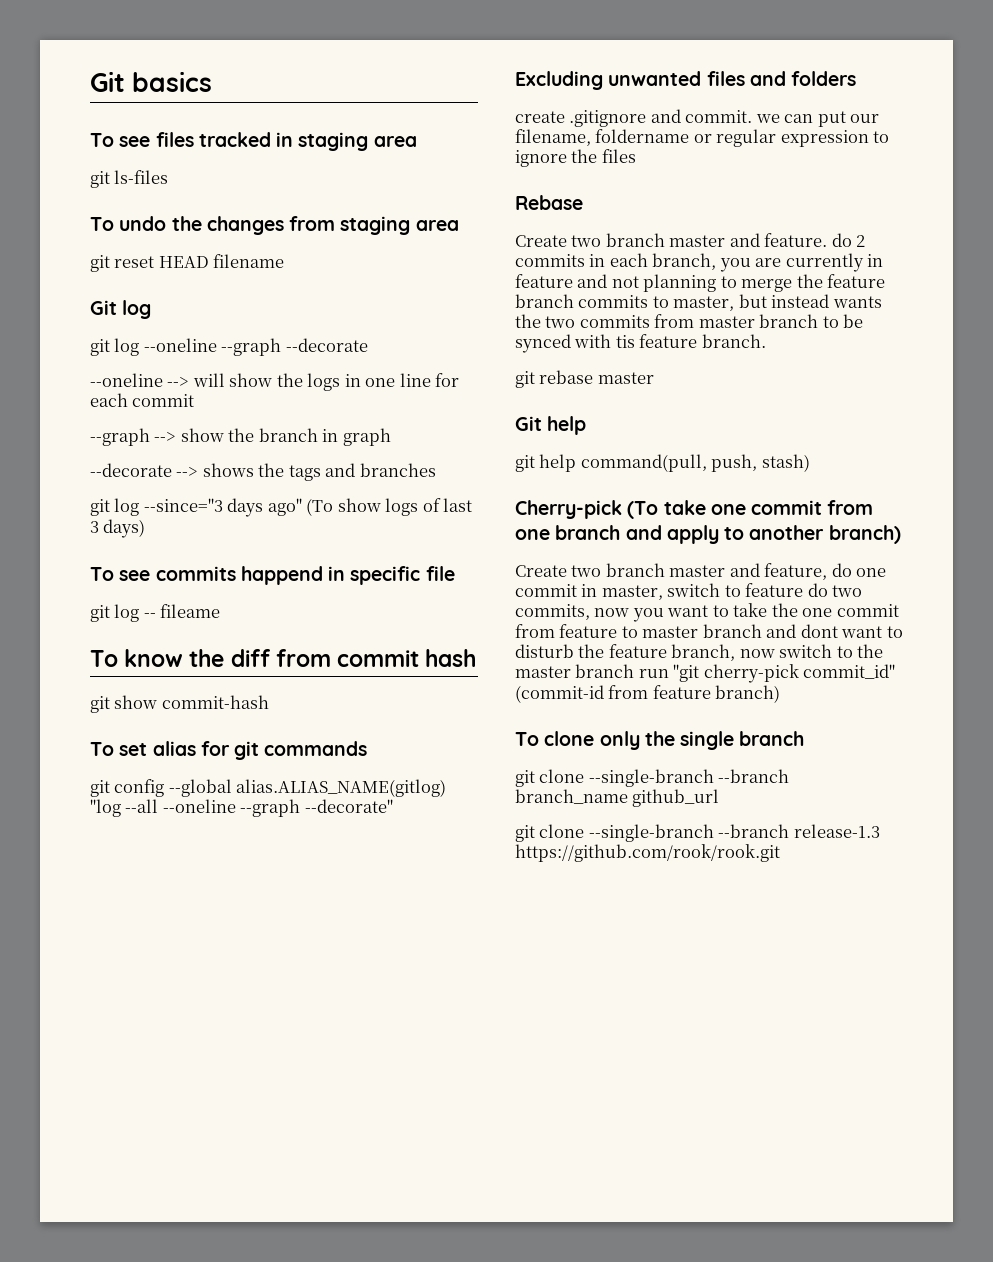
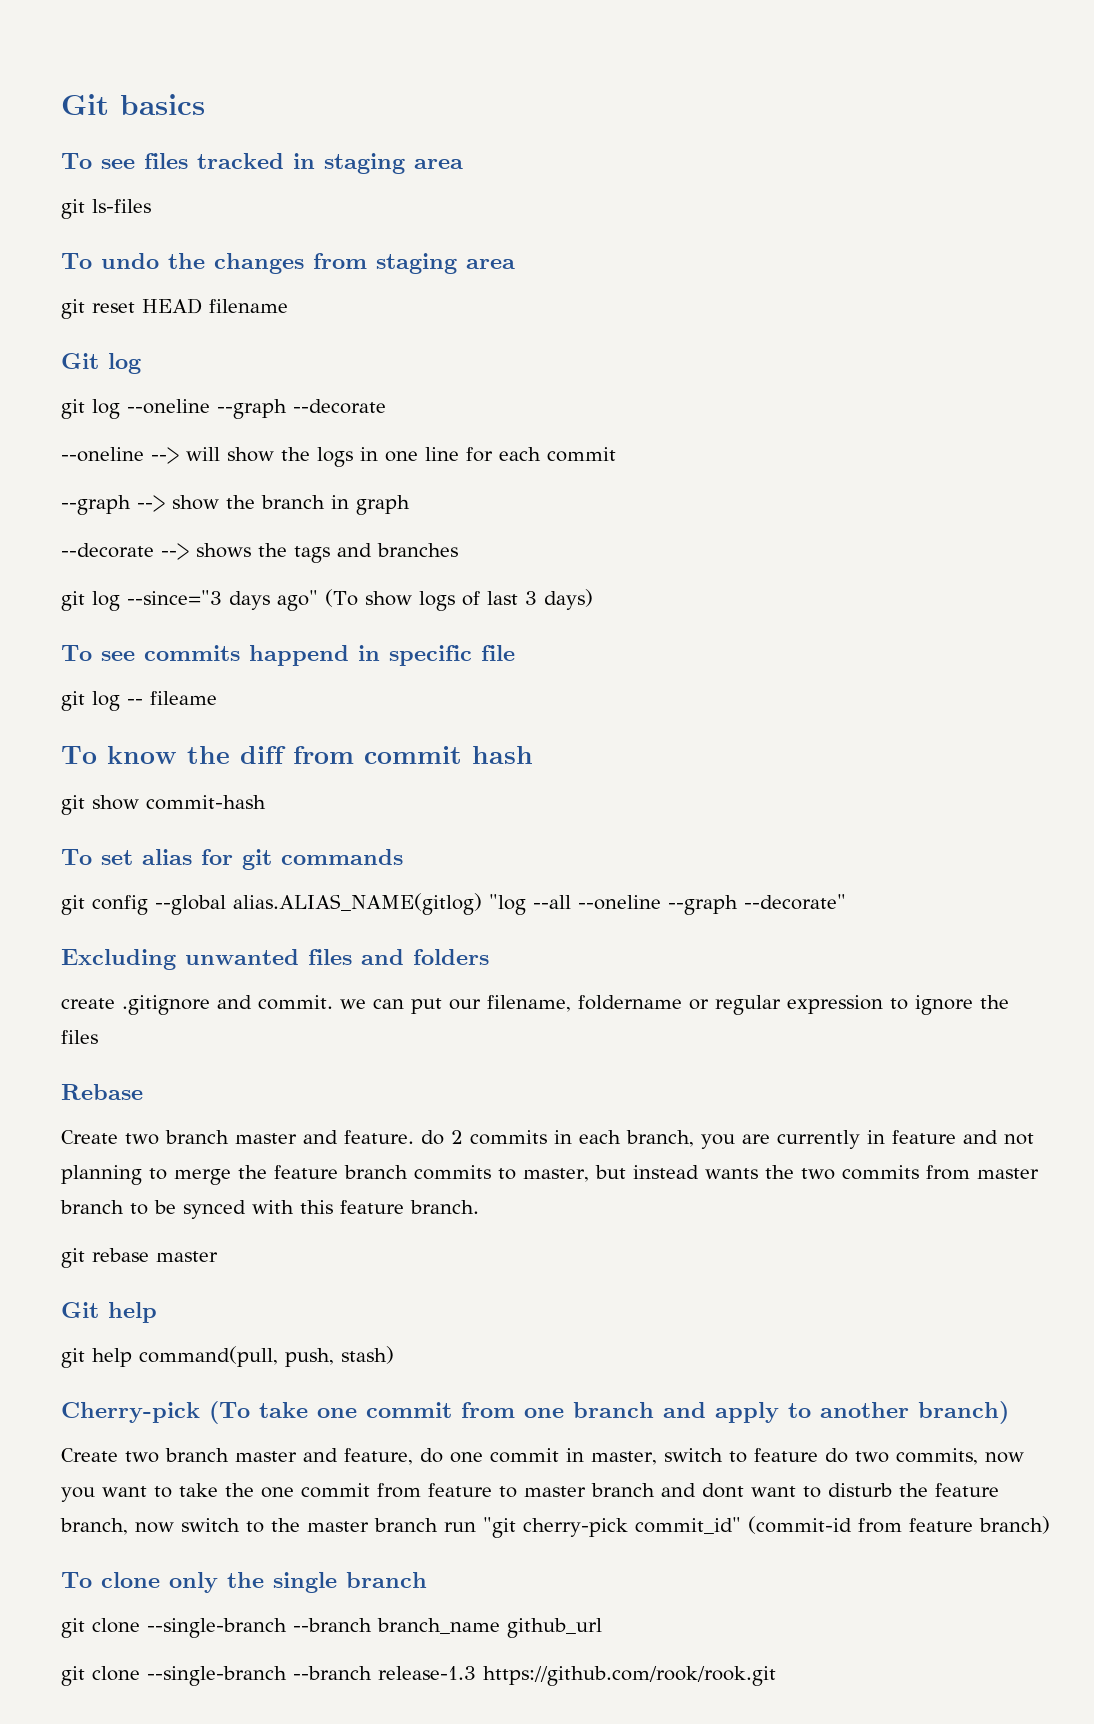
- Create two branch master and feature. do 2 commits in each branch, you are currently in feature and not planning to merge the feature branch commits to master, but instead wants the two commits from master branch to be synced with tis feature branch.
+ Create two branch master and feature. do 2 commits in each branch, you are currently in feature and not planning to merge the feature branch commits to master, but instead wants the two commits from master branch to be synced with this feature branch.

